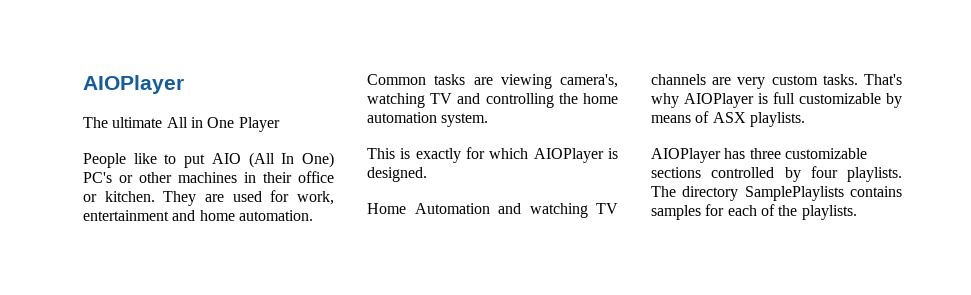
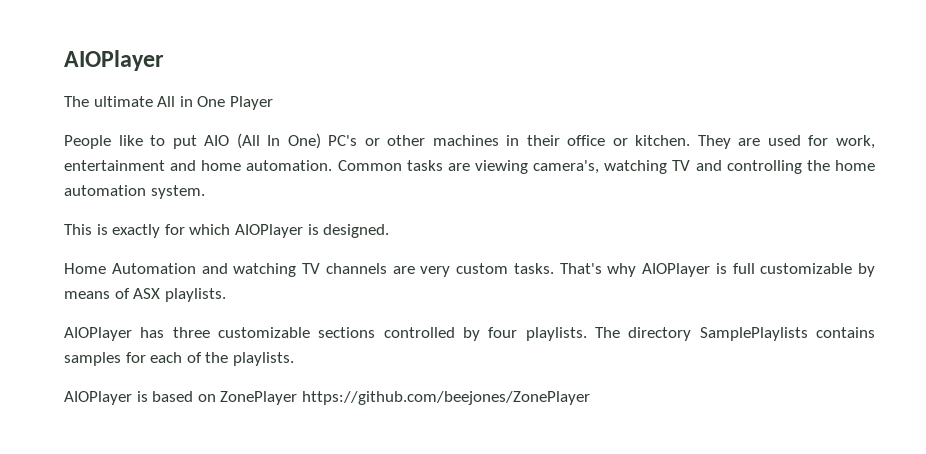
+ AIOPlayer is based on ZonePlayer https://github.com/beejones/ZonePlayer

